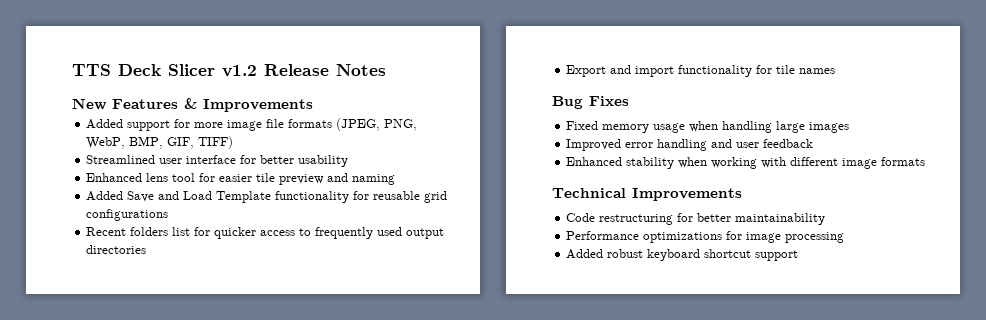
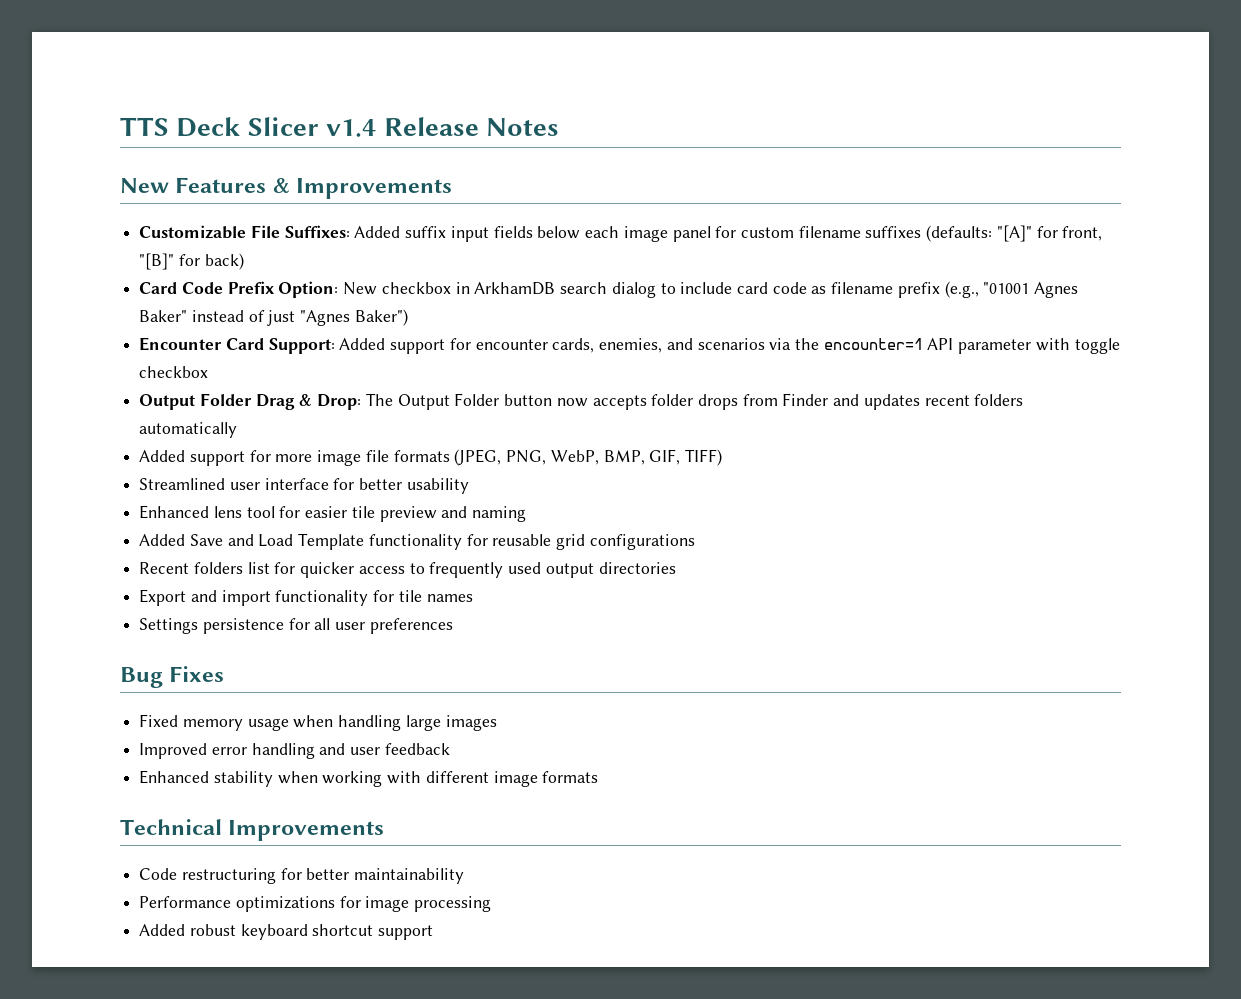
- TTS Deck Slicer v1.2 Release Notes
+ TTS Deck Slicer v1.4 Release Notes
+ Customizable File Suffixes: Added suffix input fields below each image panel for custom filename suffixes (defaults: "[A]" for front, "[B]" for back)
+ Card Code Prefix Option: New checkbox in ArkhamDB search dialog to include card code as filename prefix (e.g., "01001 Agnes Baker" instead of just "Agnes Baker")
+ Encounter Card Support: Added support for encounter cards, enemies, and scenarios via the encounter=1 API parameter with toggle checkbox
+ Output Folder Drag & Drop: The Output Folder button now accepts folder drops from Finder and updates recent folders automatically
+ Settings persistence for all user preferences

